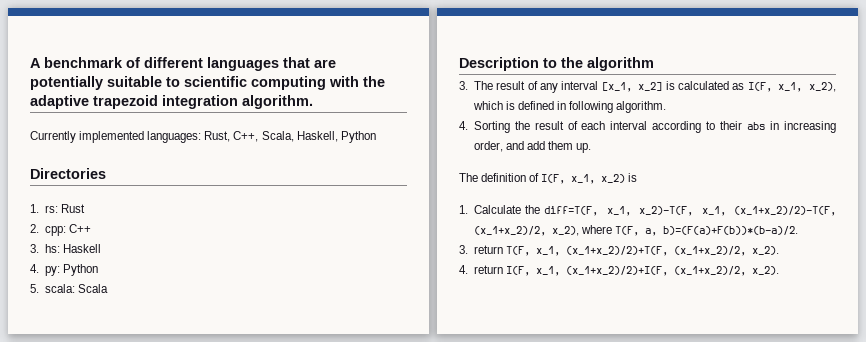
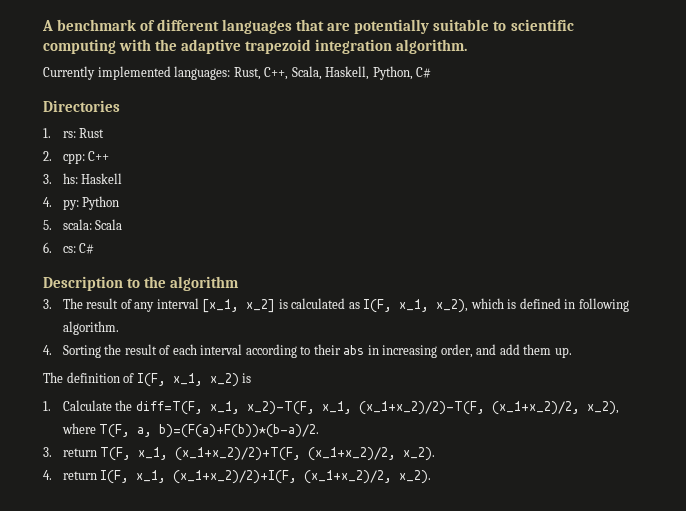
- Currently implemented languages: Rust, C++, Scala, Haskell, Python
+ Currently implemented languages: Rust, C++, Scala, Haskell, Python, C#
+ 6. cs: C#

